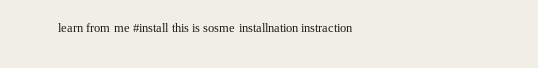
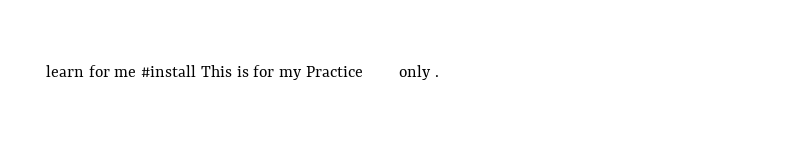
- learn from me #install this is sosme installnation instraction
+ learn for me #install This is for my Practice only .

